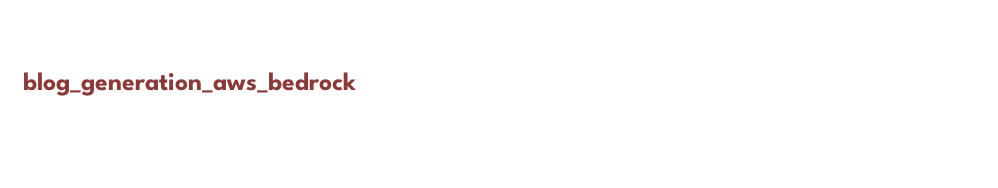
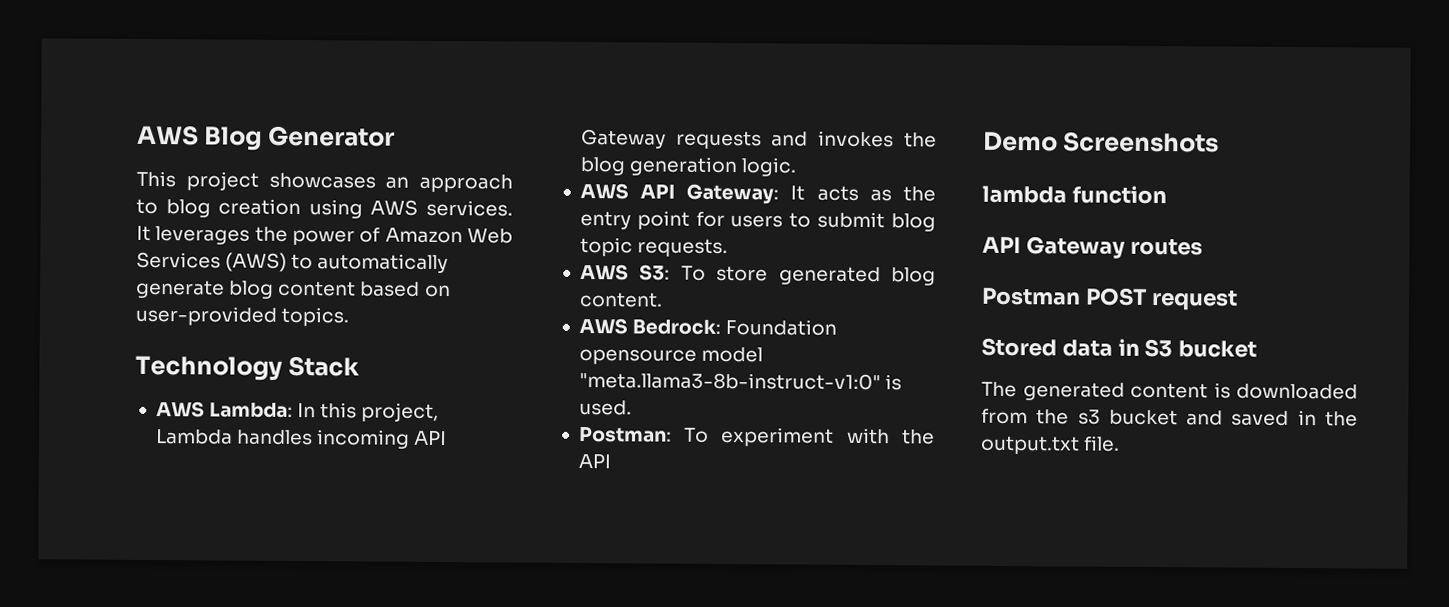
- blog_generation_aws_bedrock
+ AWS Blog Generator
+ This project showcases an approach to blog creation using AWS services. It leverages the power of Amazon Web Services (AWS) to automatically generate blog content based on user-provided topics.
+ Technology Stack
+ AWS Lambda: In this project, Lambda handles incoming API Gateway requests and invokes the blog generation logic.
+ AWS API Gateway: It acts as the entry point for users to submit blog topic requests.
+ AWS S3: To store generated blog content.
+ AWS Bedrock: Foundation opensource model "meta.llama3-8b-instruct-v1:0" is used.
+ Postman: To experiment with the API
+ Demo Screenshots
+ lambda function
+ API Gateway routes
+ Postman POST request
+ Stored data in S3 bucket
+ The generated content is downloaded from the s3 bucket and saved in the output.txt file.

